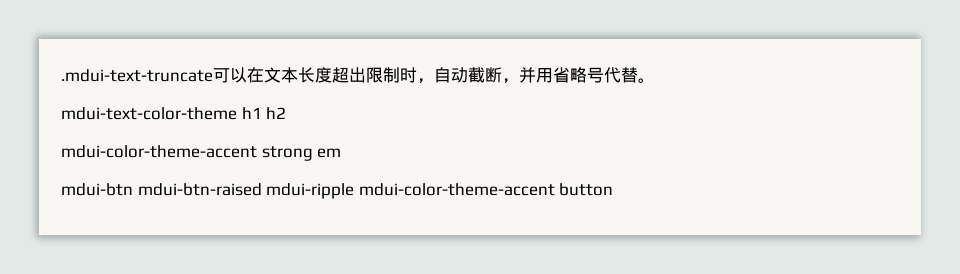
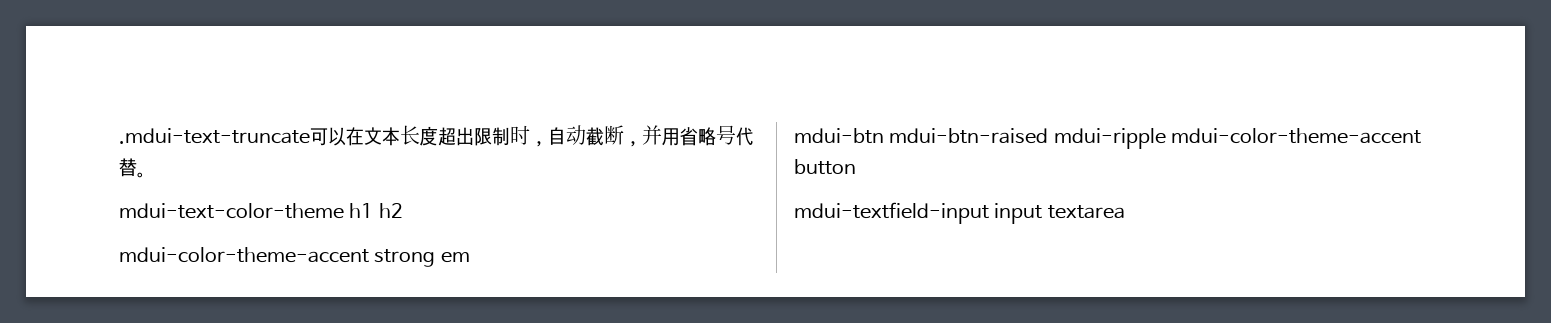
+ mdui-textfield-input input textarea

